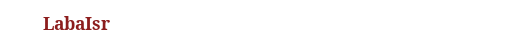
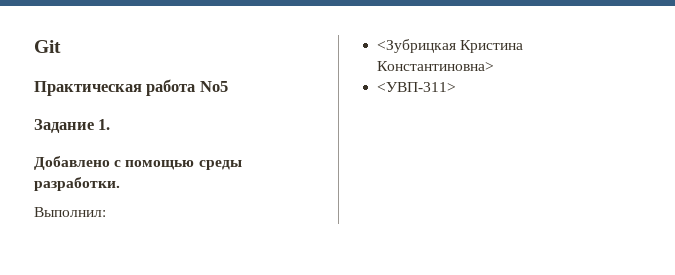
- LabaIsr
+ Git
+ Практическая работа No5
+ Задание 1.
+ Добавлено с помощью среды разработки.
+ Выполнил:
+ <Зубрицкая Кристина Константиновна>
+ <УВП-311>

